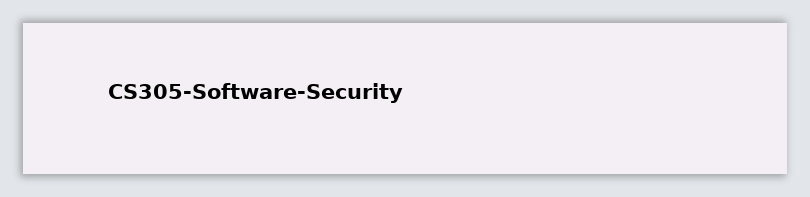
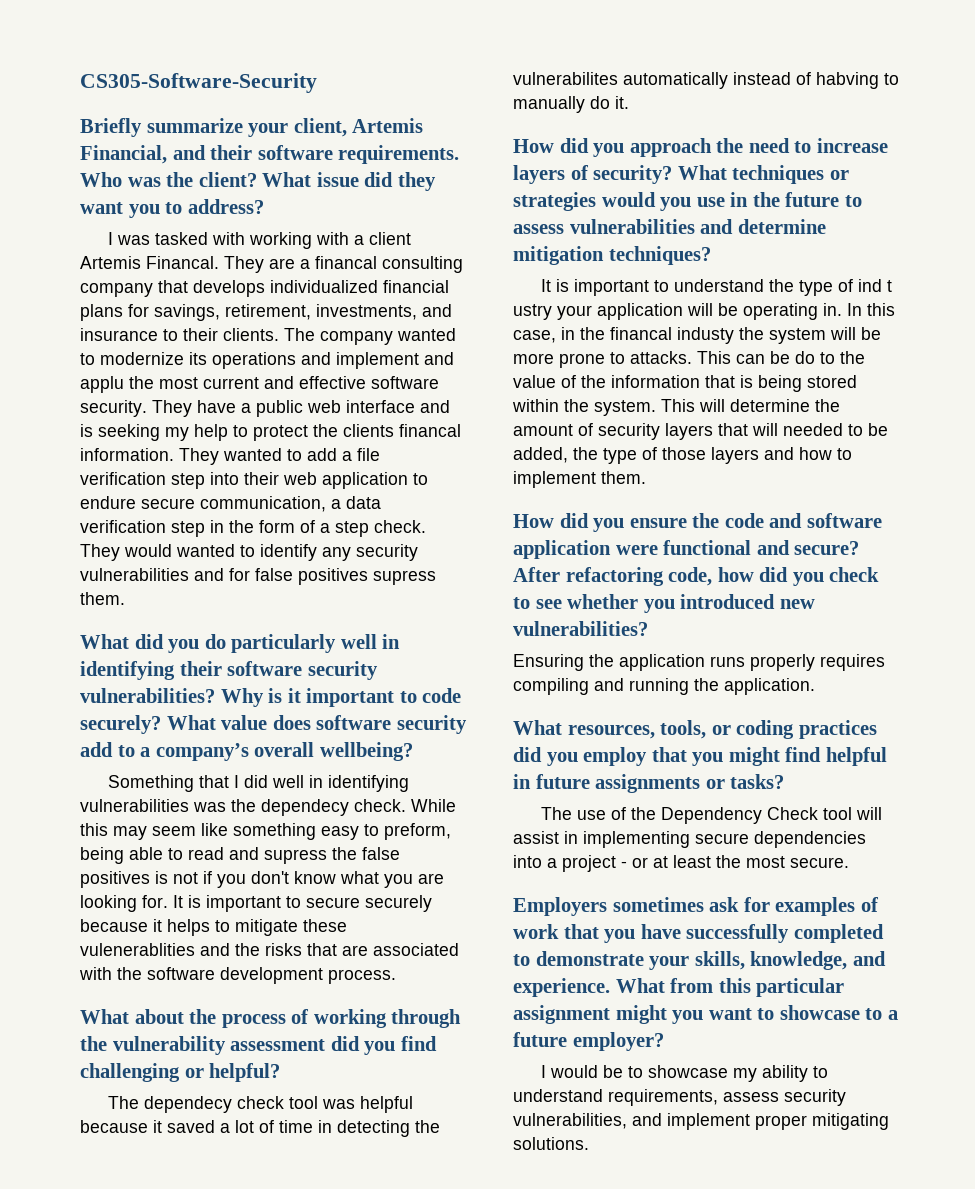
+ Briefly summarize your client, Artemis Financial, and their software requirements. Who was the client? What issue did they want you to address?
+ I was tasked with working with a client Artemis Financal. They are a financal consulting company that develops individualized financial plans for savings, retirement, investments, and insurance to their clients. The company wanted to modernize its operations and implement and applu the most current and effective software security. They have a public web interface and is seeking my help to protect the clients financal information. They wanted to add a file verification step into their web application to endure secure communication, a data verification step in the form of a step check. They would wanted to identify any security vulnerabilities and for false positives supress them.
+ What did you do particularly well in identifying their software security vulnerabilities? Why is it important to code securely? What value does software security add to a company’s overall wellbeing?
+ Something that I did well in identifying vulnerabilities was the dependecy check. While this may seem like something easy to preform, being able to read and supress the false positives is not if you don't know what you are looking for. It is important to secure securely because it helps to mitigate these vulenerablities and the risks that are associated with the software development process.
+ What about the process of working through the vulnerability assessment did you find challenging or helpful?
+ The dependecy check tool was helpful because it saved a lot of time in detecting the vulnerabilites automatically instead of habving to manually do it.
+ How did you approach the need to increase layers of security? What techniques or strategies would you use in the future to assess vulnerabilities and determine mitigation techniques?
+ It is important to understand the type of ind t ustry your application will be operating in. In this case, in the financal industy the system will be more prone to attacks. This can be do to the value of the information that is being stored within the system. This will determine the amount of security layers that will needed to be added, the type of those layers and how to implement them.
+ How did you ensure the code and software application were functional and secure? After refactoring code, how did you check to see whether you introduced new vulnerabilities?
+ Ensuring the application runs properly requires compiling and running the application.
+ What resources, tools, or coding practices did you employ that you might find helpful in future assignments or tasks?
+ The use of the Dependency Check tool will assist in implementing secure dependencies into a project - or at least the most secure.
+ Employers sometimes ask for examples of work that you have successfully completed to demonstrate your skills, knowledge, and experience. What from this particular assignment might you want to showcase to a future employer?
+ I would be to showcase my ability to understand requirements, assess security vulnerabilities, and implement proper mitigating solutions.

